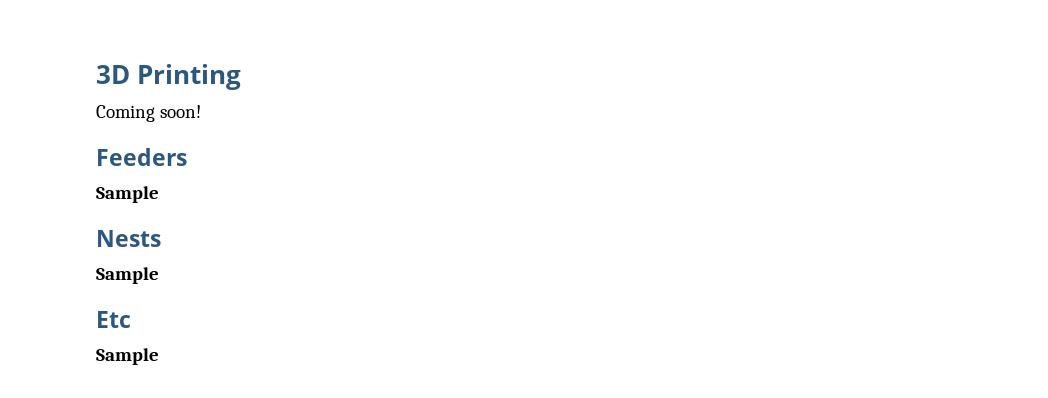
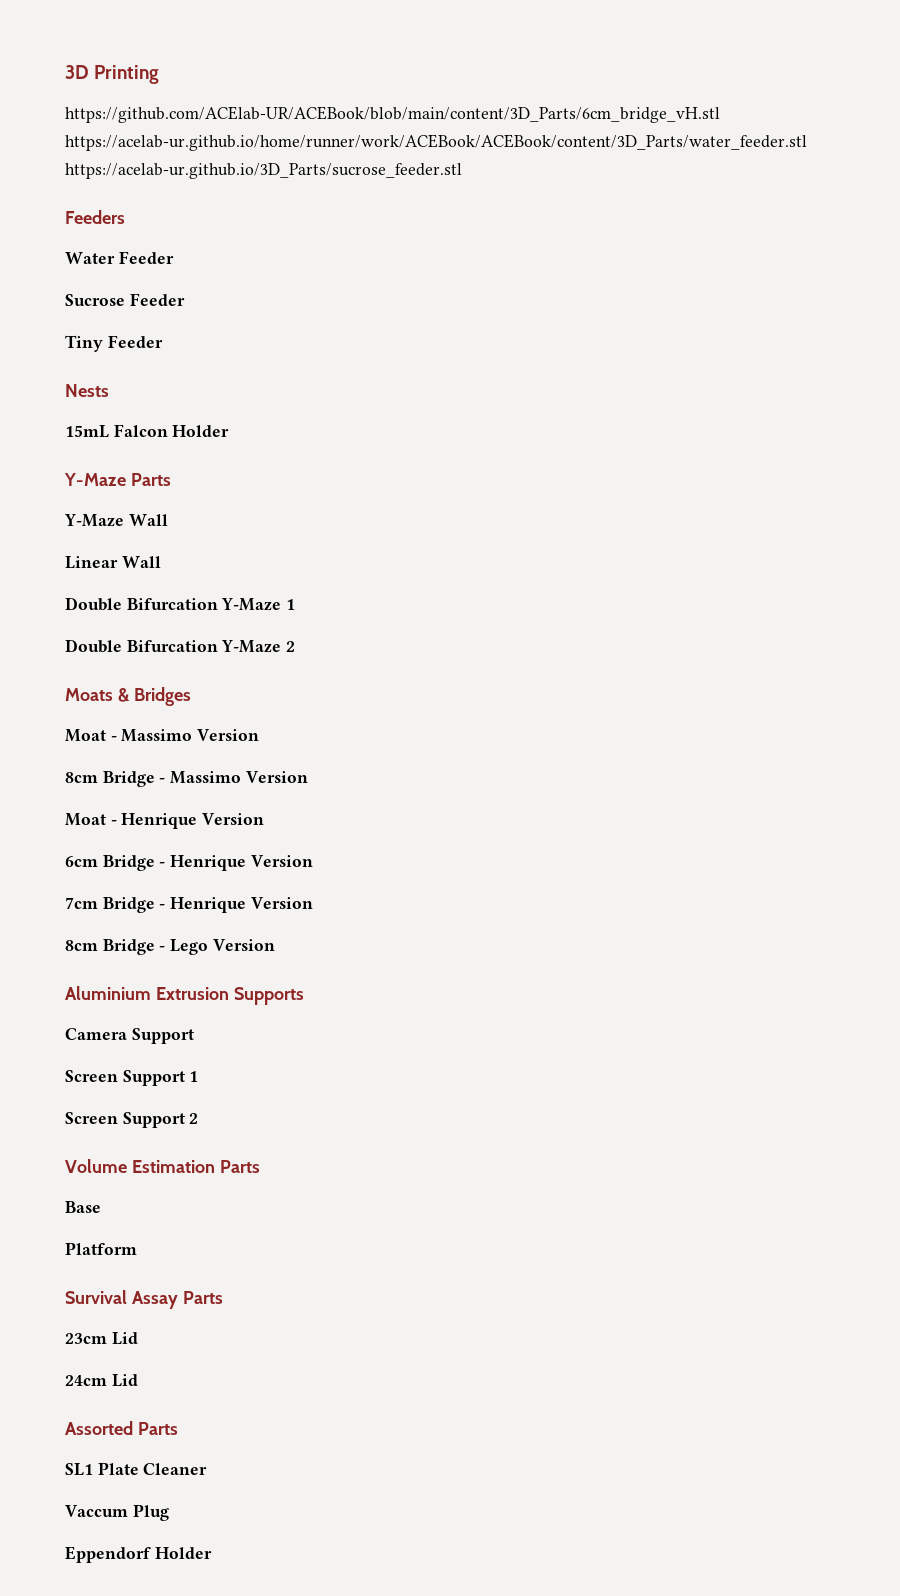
- Coming soon!
+ https://github.com/ACElab-UR/ACEBook/blob/main/content/3D_Parts/6cm_bridge_vH.stl https://acelab-ur.github.io/home/runner/work/ACEBook/ACEBook/content/3D_Parts/water_feeder.stl https://acelab-ur.github.io/3D_Parts/sucrose_feeder.stl
  Feeders
- Sample
+ Water Feeder
+ Sucrose Feeder
+ Tiny Feeder
  Nests
- Sample
- Etc
- Sample
+ 15mL Falcon Holder
+ Y-Maze Parts
+ Y-Maze Wall
+ Linear Wall
+ Double Bifurcation Y-Maze 1
+ Double Bifurcation Y-Maze 2
+ Moats & Bridges
+ Moat - Massimo Version
+ 8cm Bridge - Massimo Version
+ Moat - Henrique Version
+ 6cm Bridge - Henrique Version
+ 7cm Bridge - Henrique Version
+ 8cm Bridge - Lego Version
+ Aluminium Extrusion Supports
+ Camera Support
+ Screen Support 1
+ Screen Support 2
+ Volume Estimation Parts
+ Base
+ Platform
+ Survival Assay Parts
+ 23cm Lid
+ 24cm Lid
+ Assorted Parts
+ SL1 Plate Cleaner
+ Vaccum Plug
+ Eppendorf Holder

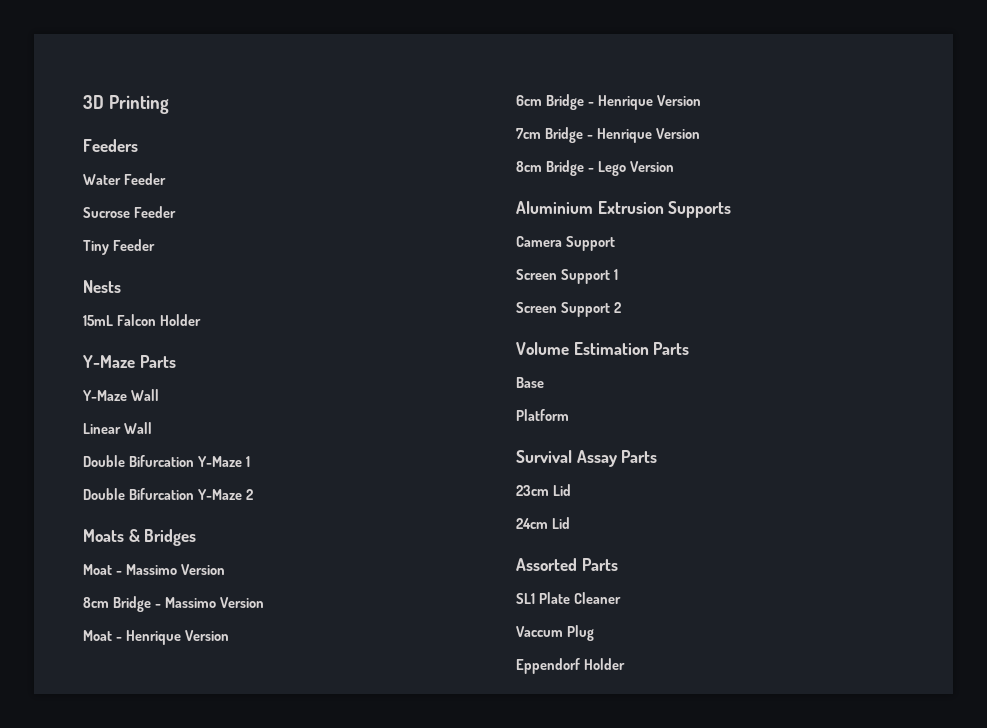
- https://github.com/ACElab-UR/ACEBook/blob/main/content/3D_Parts/6cm_bridge_vH.stl https://acelab-ur.github.io/home/runner/work/ACEBook/ACEBook/content/3D_Parts/water_feeder.stl https://acelab-ur.github.io/3D_Parts/sucrose_feeder.stl

